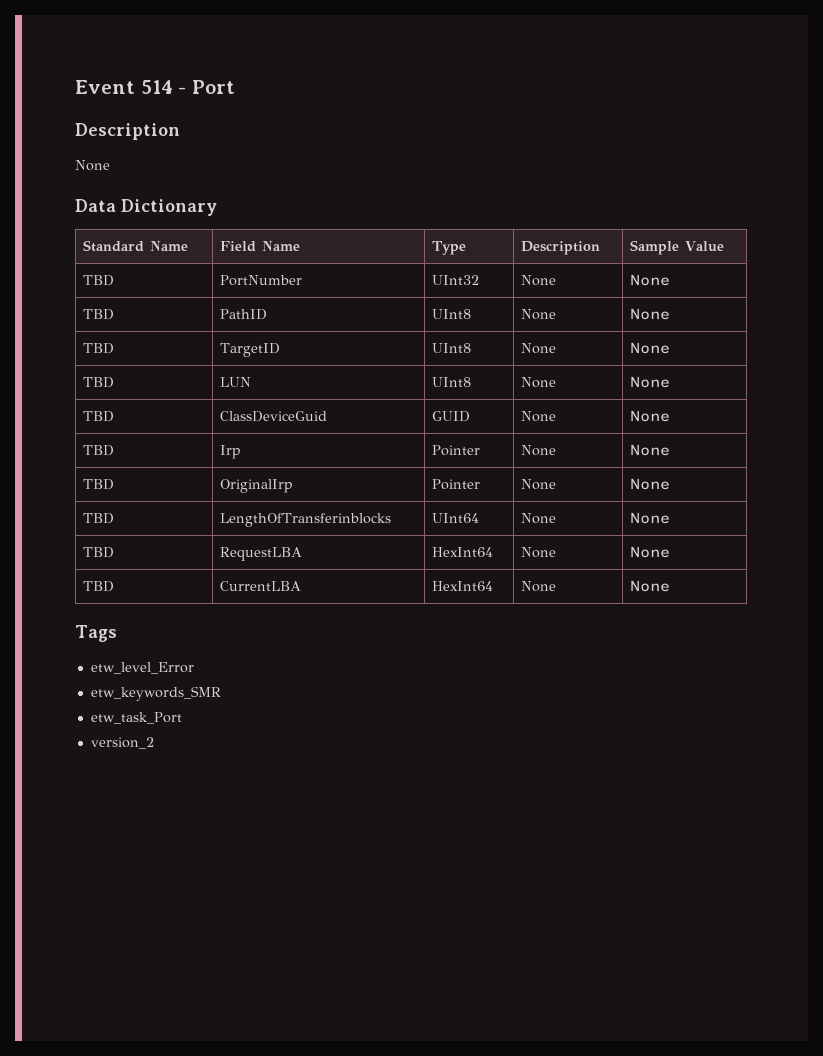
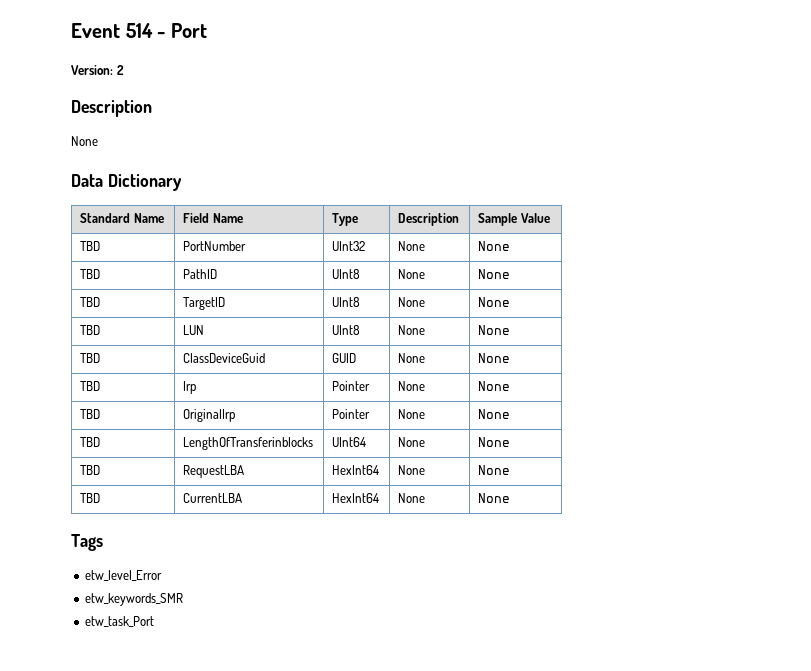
+ Version: 2
- version_2

